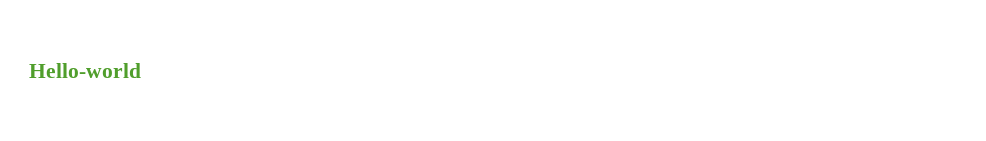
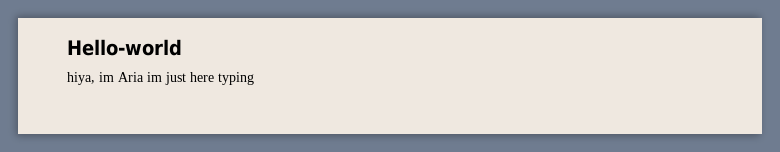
+ hiya, im Aria im just here typing

